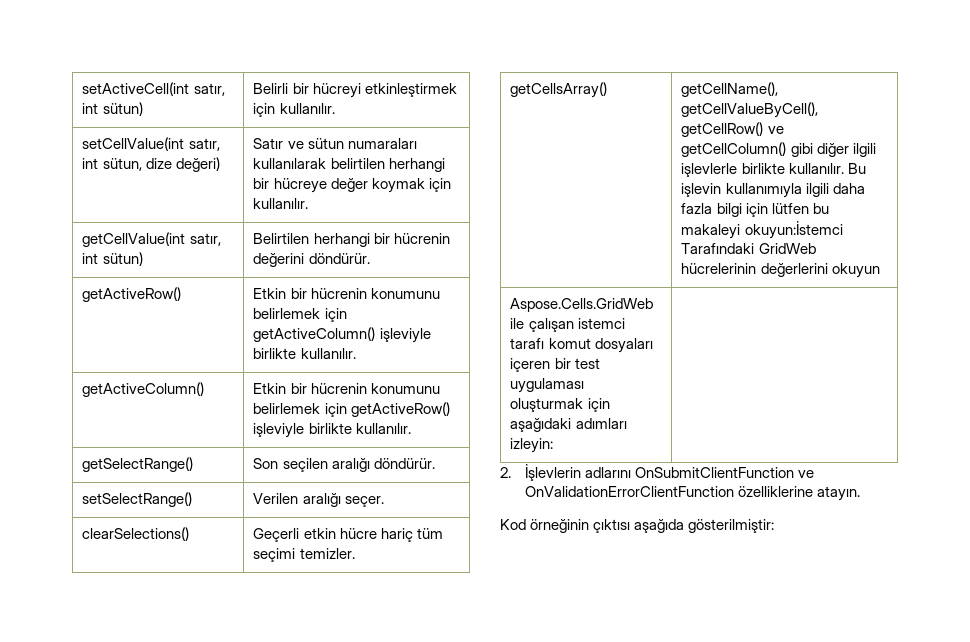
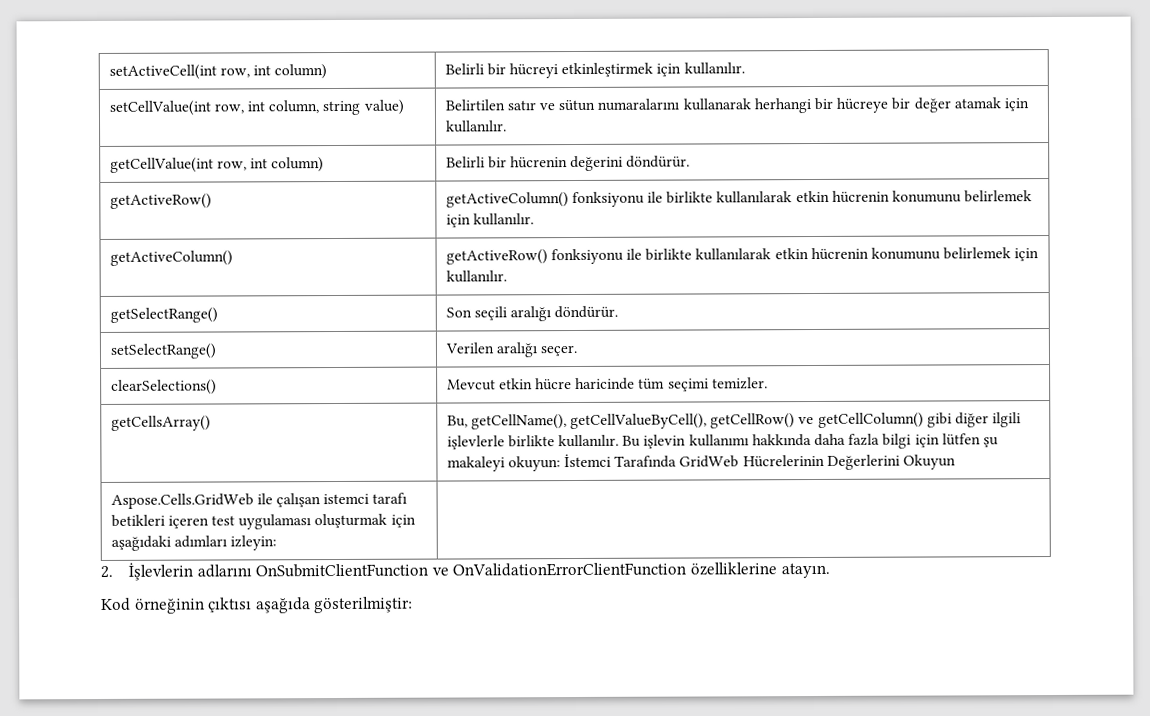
- setActiveCell(int satır, int sütun) | Belirli bir hücreyi etkinleştirmek için kullanılır.
+ setActiveCell(int row, int column) | Belirli bir hücreyi etkinleştirmek için kullanılır.
- setCellValue(int satır, int sütun, dize değeri) | Satır ve sütun numaraları kullanılarak belirtilen herhangi bir hücreye değer koymak için kullanılır.
- getCellValue(int satır, int sütun) | Belirtilen herhangi bir hücrenin değerini döndürür.
+ setCellValue(int row, int column, string value) | Belirtilen satır ve sütun numaralarını kullanarak herhangi bir hücreye bir değer atamak için kullanılır.
+ getCellValue(int row, int column) | Belirli bir hücrenin değerini döndürür.
- getActiveRow() | Etkin bir hücrenin konumunu belirlemek için getActiveColumn() işleviyle birlikte kullanılır.
+ getActiveRow() | getActiveColumn() fonksiyonu ile birlikte kullanılarak etkin hücrenin konumunu belirlemek için kullanılır.
- getActiveColumn() | Etkin bir hücrenin konumunu belirlemek için getActiveRow() işleviyle birlikte kullanılır.
+ getActiveColumn() | getActiveRow() fonksiyonu ile birlikte kullanılarak etkin hücrenin konumunu belirlemek için kullanılır.
- getSelectRange() | Son seçilen aralığı döndürür.
+ getSelectRange() | Son seçili aralığı döndürür.
- clearSelections() | Geçerli etkin hücre hariç tüm seçimi temizler.
+ clearSelections() | Mevcut etkin hücre haricinde tüm seçimi temizler.
- getCellsArray() | getCellName(), getCellValueByCell(), getCellRow() ve getCellColumn() gibi diğer ilgili işlevlerle birlikte kullanılır. Bu işlevin kullanımıyla ilgili daha fazla bilgi için lütfen bu makaleyi okuyun:İstemci Tarafındaki GridWeb hücrelerinin değerlerini okuyun
+ getCellsArray() | Bu, getCellName(), getCellValueByCell(), getCellRow() ve getCellColumn() gibi diğer ilgili işlevlerle birlikte kullanılır. Bu işlevin kullanımı hakkında daha fazla bilgi için lütfen şu makaleyi okuyun: İstemci Tarafında GridWeb Hücrelerinin Değerlerini Okuyun
- Aspose.Cells.GridWeb ile çalışan istemci tarafı komut dosyaları içeren bir test uygulaması oluşturmak için aşağıdaki adımları izleyin: |
+ Aspose.Cells.GridWeb ile çalışan istemci tarafı betikleri içeren test uygulaması oluşturmak için aşağıdaki adımları izleyin: |

